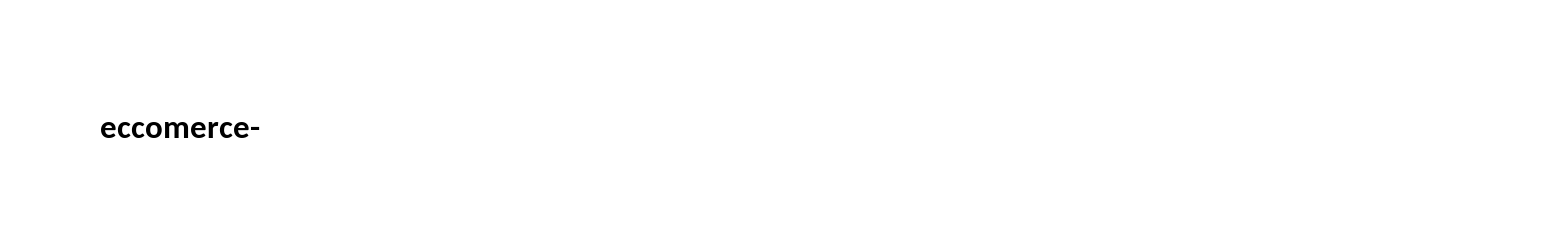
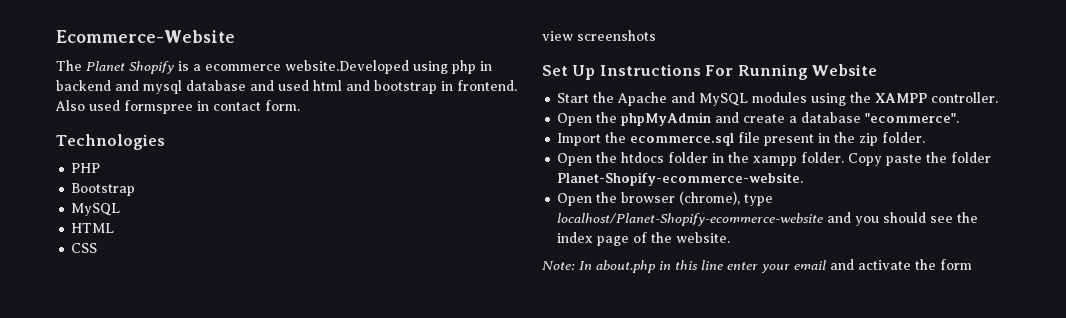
- eccomerce-
+ Ecommerce-Website
+ The Planet Shopify is a ecommerce website.Developed using php in backend and mysql database and used html and bootstrap in frontend. Also used formspree in contact form.
+ Technologies
+ PHP
+ Bootstrap
+ MySQL
+ HTML
+ CSS
+ view screenshots
+ Set Up Instructions For Running Website
+ Start the Apache and MySQL modules using the XAMPP controller.
+ Open the phpMyAdmin and create a database "ecommerce".
+ Import the ecommerce.sql file present in the zip folder.
+ Open the htdocs folder in the xampp folder. Copy paste the folder Planet-Shopify-ecommerce-website.
+ Open the browser (chrome), type localhost/Planet-Shopify-ecommerce-website and you should see the index page of the website.
+ Note: In about.php in this line enter your email and activate the form

